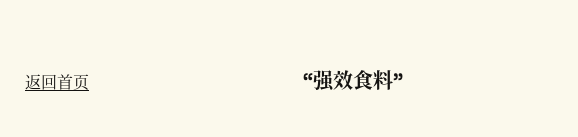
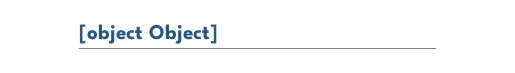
- 返回首页
- “强效食料”
+ [object Object]

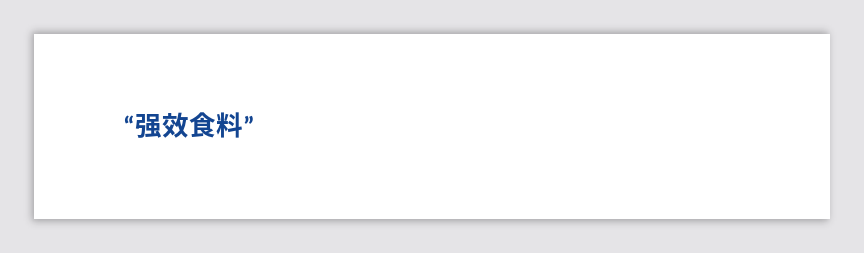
- [object Object]
+ “强效食料”

